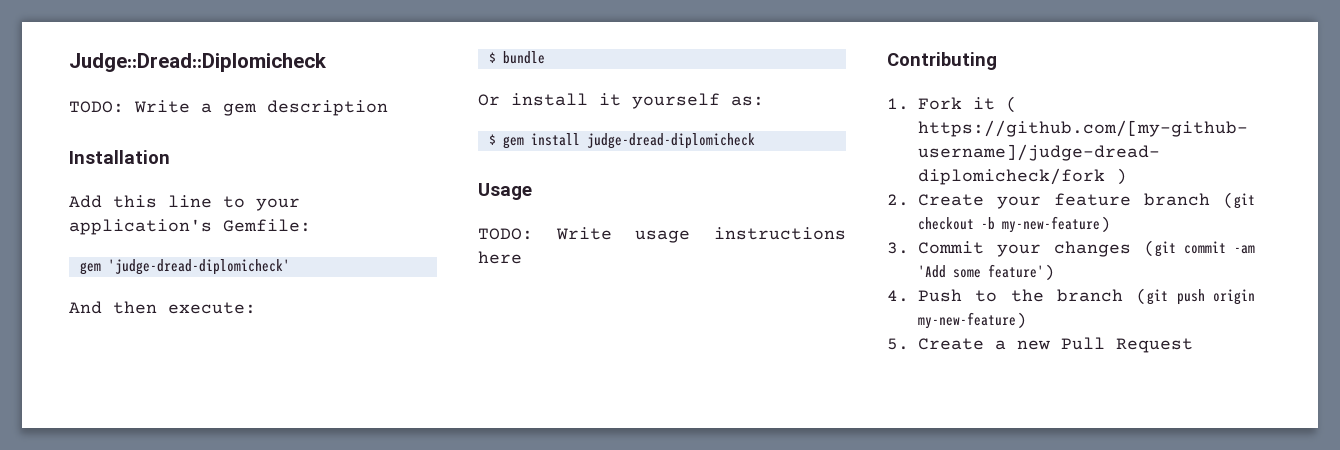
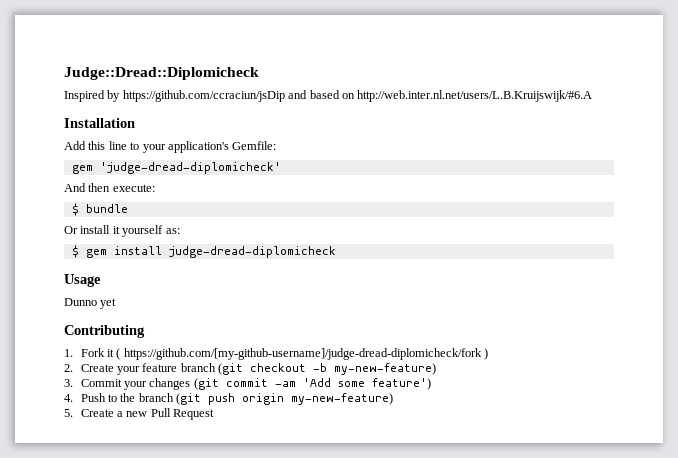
- TODO: Write a gem description
+ Inspired by https://github.com/ccraciun/jsDip and based on http://web.inter.nl.net/users/L.B.Kruijswijk/#6.A
- TODO: Write usage instructions here
+ Dunno yet

